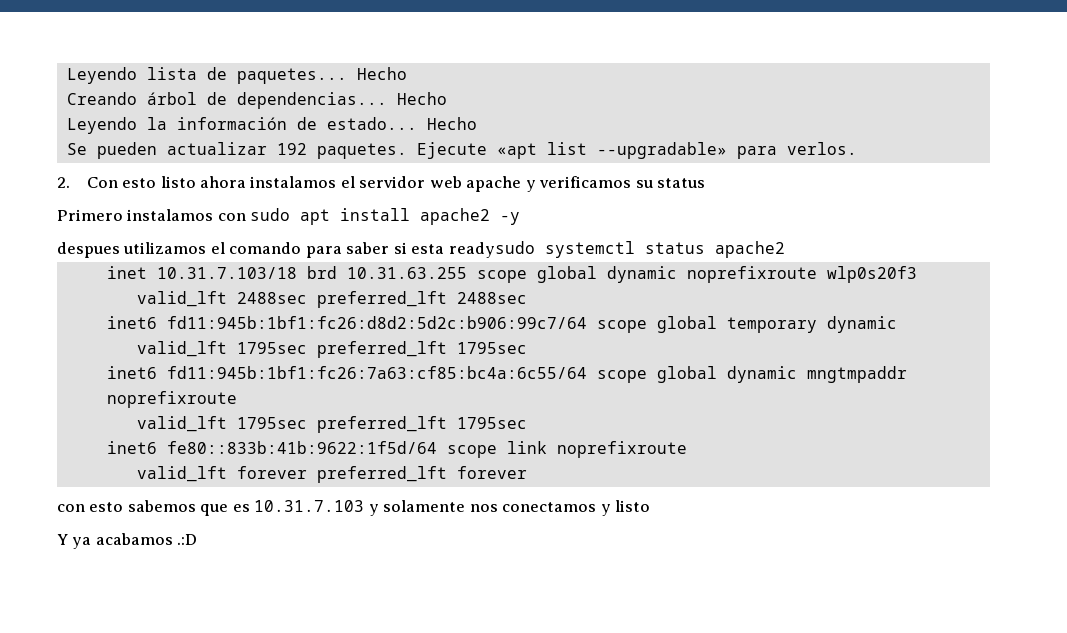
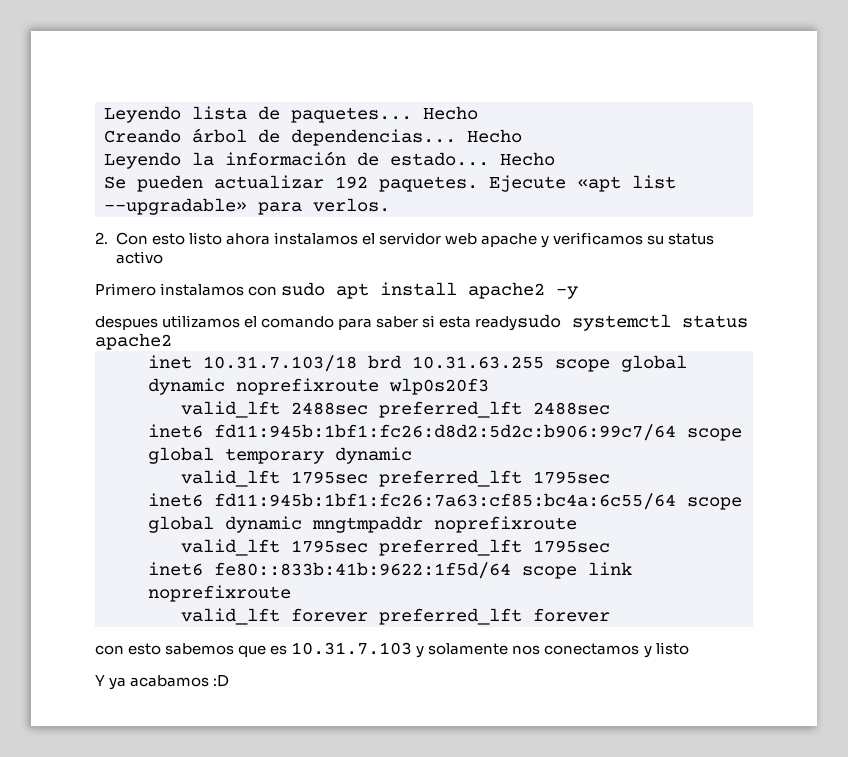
- 2. Con esto listo ahora instalamos el servidor web apache y verificamos su status
+ 2. Con esto listo ahora instalamos el servidor web apache y verificamos su status activo
- Y ya acabamos .:D
+ Y ya acabamos :D

